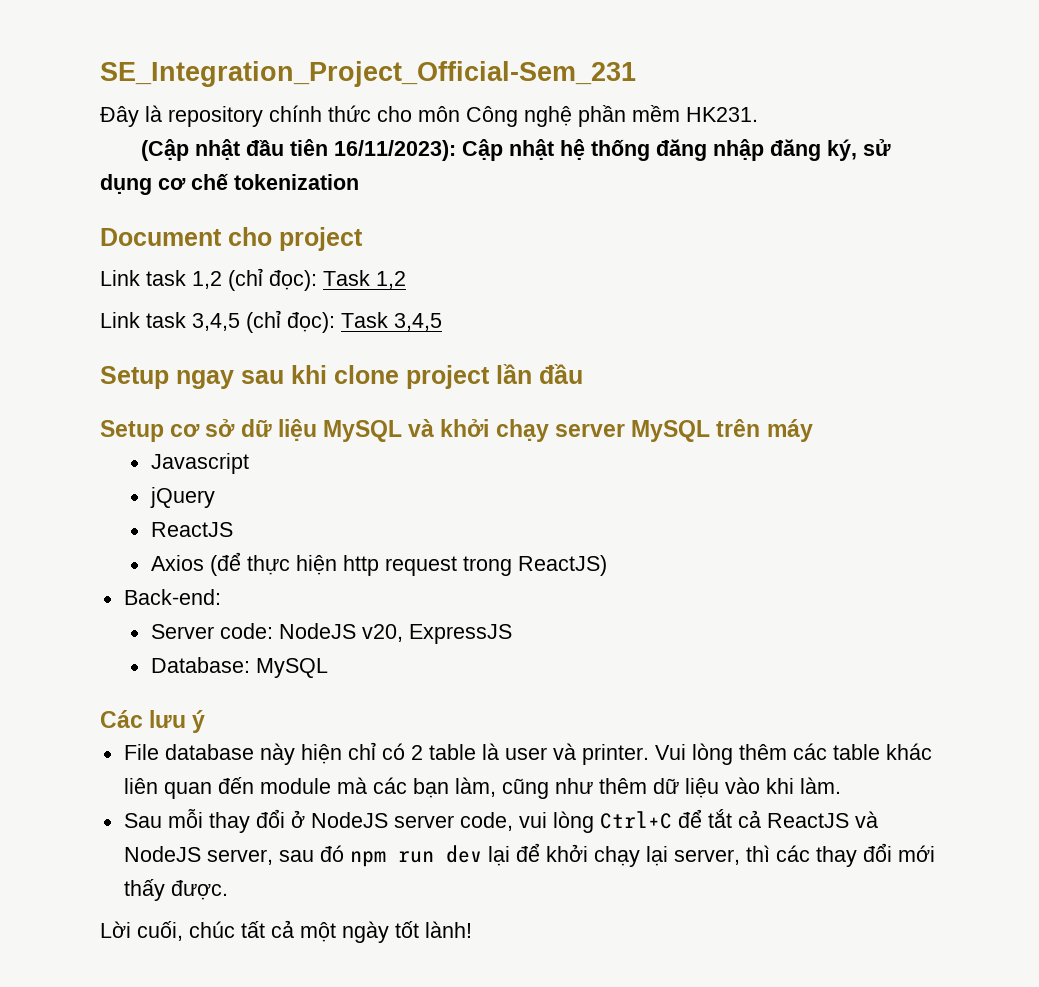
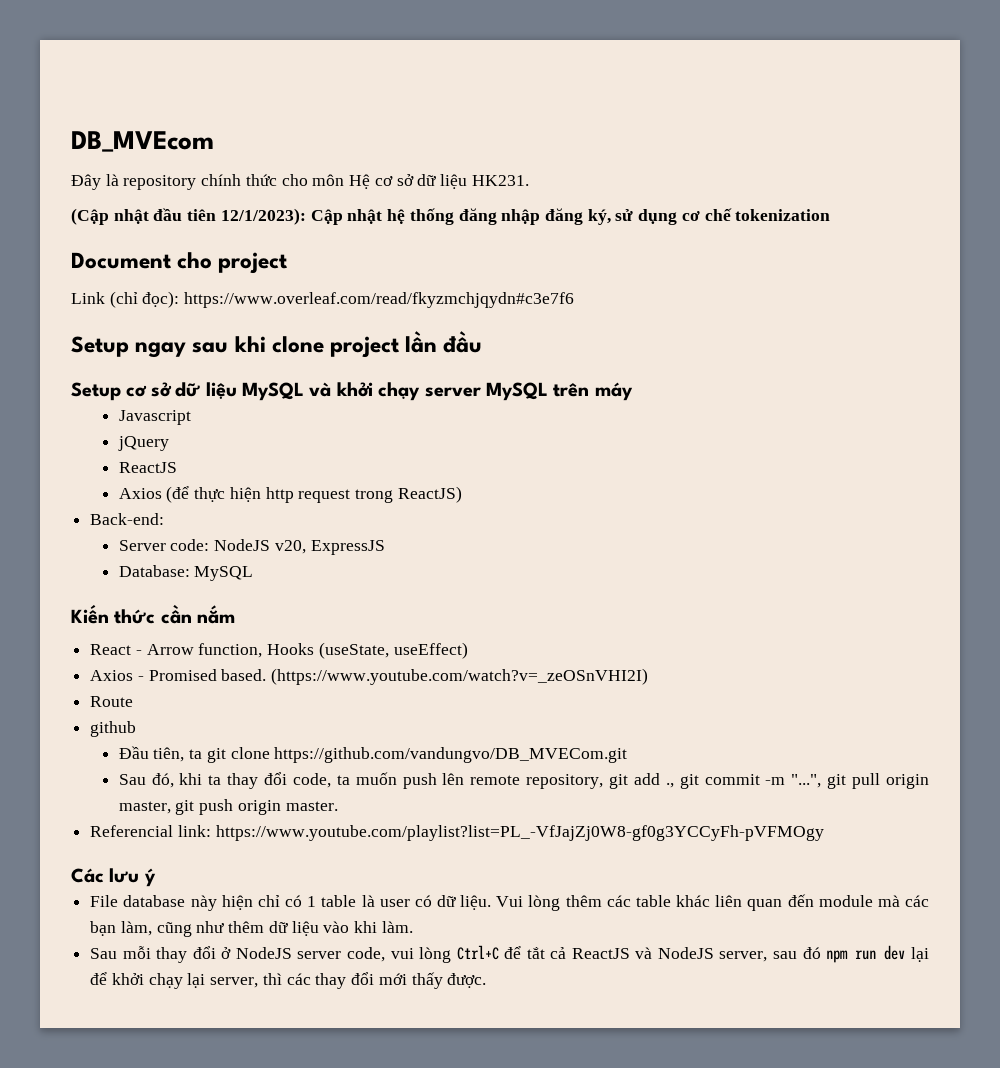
- SE_Integration_Project_Official-Sem_231
+ DB_MVEcom
- Đây là repository chính thức cho môn Công nghệ phần mềm HK231.
+ Đây là repository chính thức cho môn Hệ cơ sở dữ liệu HK231.
- (Cập nhật đầu tiên 16/11/2023): Cập nhật hệ thống đăng nhập đăng ký, sử dụng cơ chế tokenization
+ (Cập nhật đầu tiên 12/1/2023): Cập nhật hệ thống đăng nhập đăng ký, sử dụng cơ chế tokenization
- Link task 1,2 (chỉ đọc): Task 1,2
- Link task 3,4,5 (chỉ đọc): Task 3,4,5
+ Link (chỉ đọc): https://www.overleaf.com/read/fkyzmchjqydn#c3e7f6
+ Kiến thức cần nắm
+ React - Arrow function, Hooks (useState, useEffect)
+ Axios - Promised based. (https://www.youtube.com/watch?v=_zeOSnVHI2I)
+ Route
+ github
+ Đầu tiên, ta git clone https://github.com/vandungvo/DB_MVECom.git
+ Sau đó, khi ta thay đổi code, ta muốn push lên remote repository, git add ., git commit -m "...", git pull origin master, git push origin master.
+ Referencial link: https://www.youtube.com/playlist?list=PL_-VfJajZj0W8-gf0g3YCCyFh-pVFMOgy
- File database này hiện chỉ có 2 table là user và printer.
+ File database này hiện chỉ có 1 table là user có dữ liệu.
- Lời cuối, chúc tất cả một ngày tốt lành!

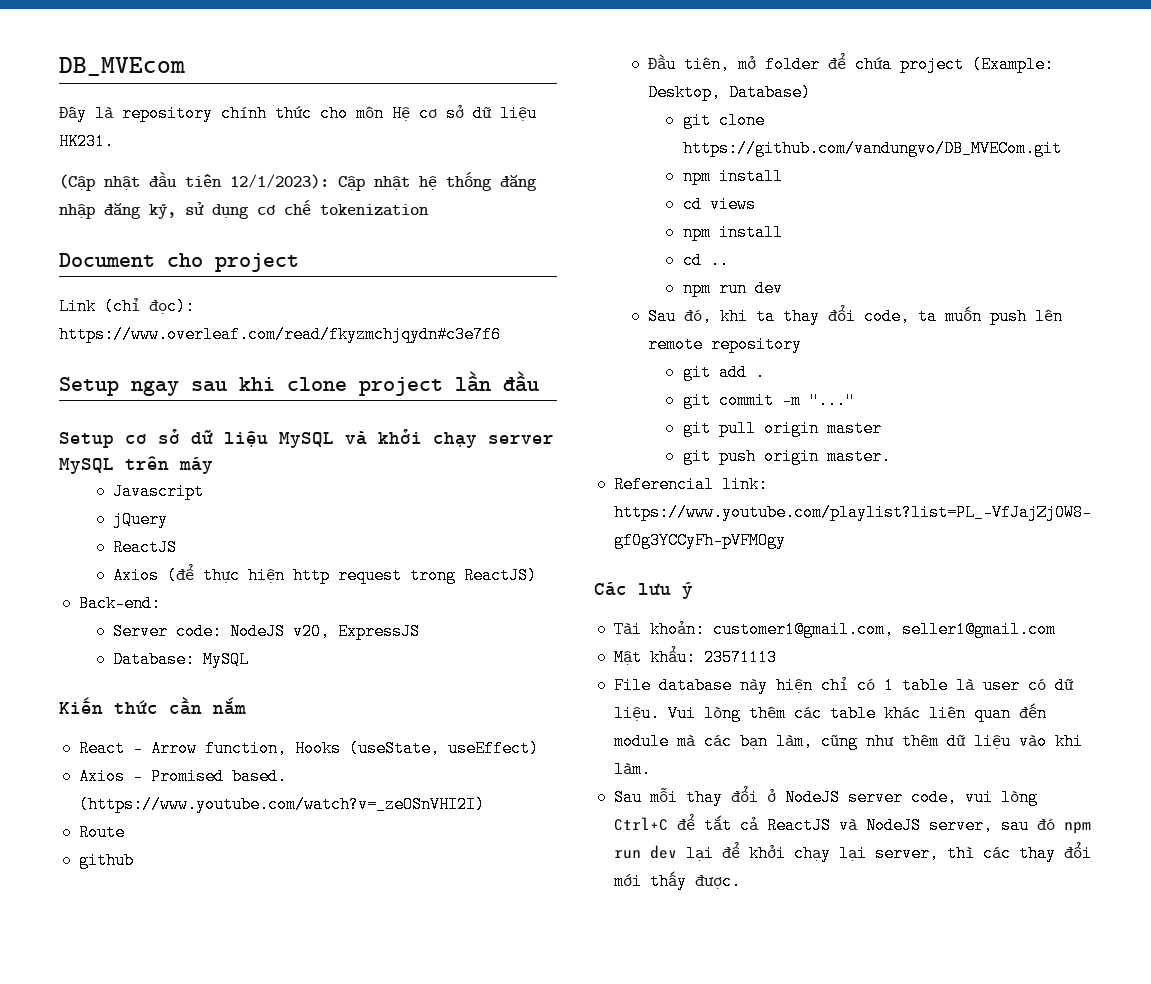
- Đầu tiên, ta git clone https://github.com/vandungvo/DB_MVECom.git
+ Đầu tiên, mở folder để chứa project (Example: Desktop, Database)
+ git clone https://github.com/vandungvo/DB_MVECom.git
+ npm install
+ cd views
+ npm install
+ cd ..
+ npm run dev
- Sau đó, khi ta thay đổi code, ta muốn push lên remote repository, git add ., git commit -m "...", git pull origin master, git push origin master.
+ Sau đó, khi ta thay đổi code, ta muốn push lên remote repository
+ git add .
+ git commit -m "..."
+ git pull origin master
+ git push origin master.
+ Tài khoản: customer1@gmail.com, seller1@gmail.com
+ Mật khẩu: 23571113

